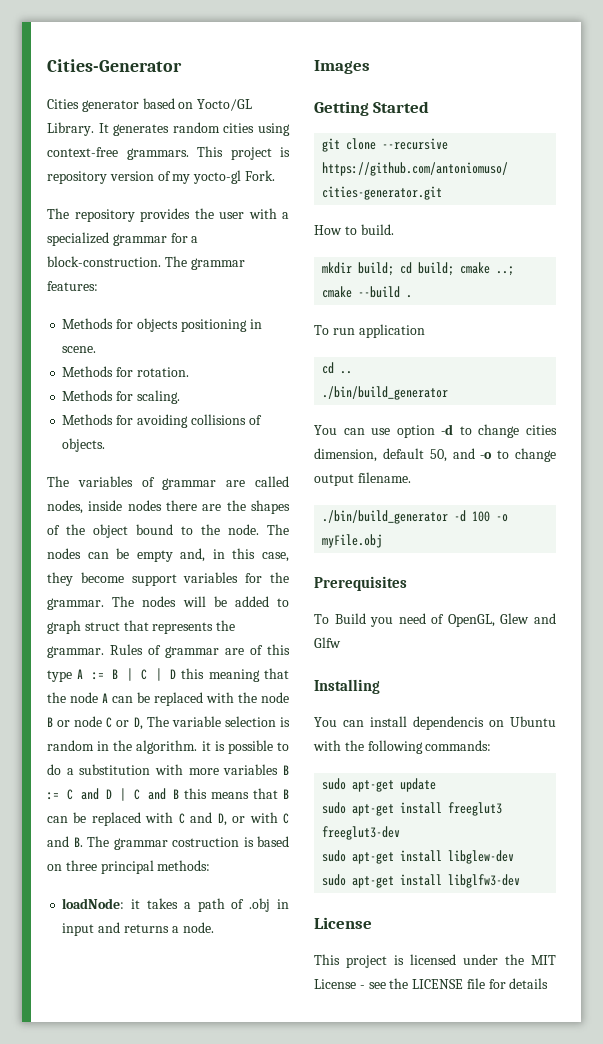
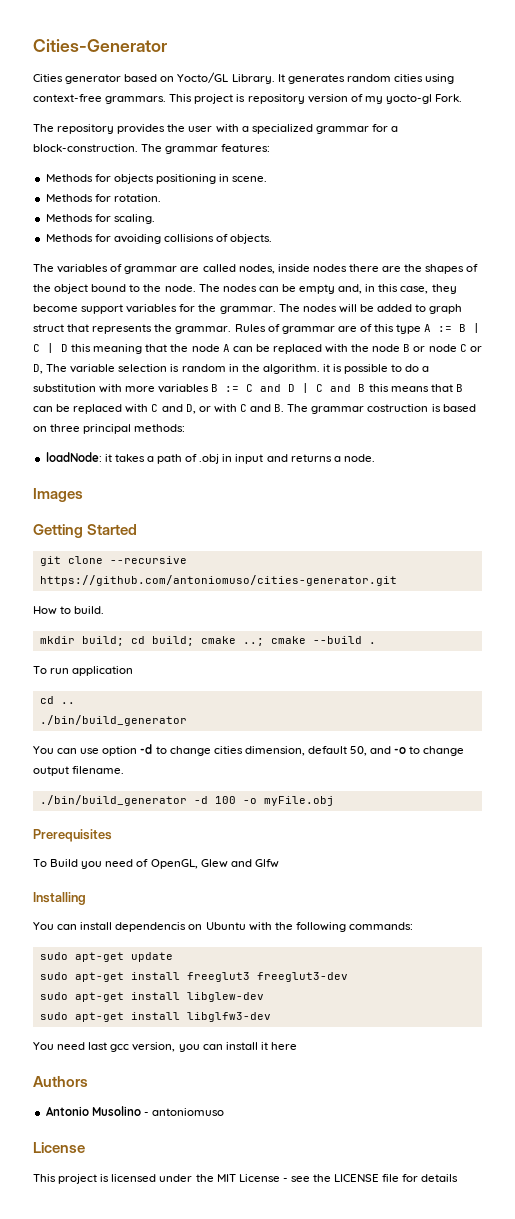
+ You need last gcc version, you can install it here
+ Authors
+ Antonio Musolino - antoniomuso

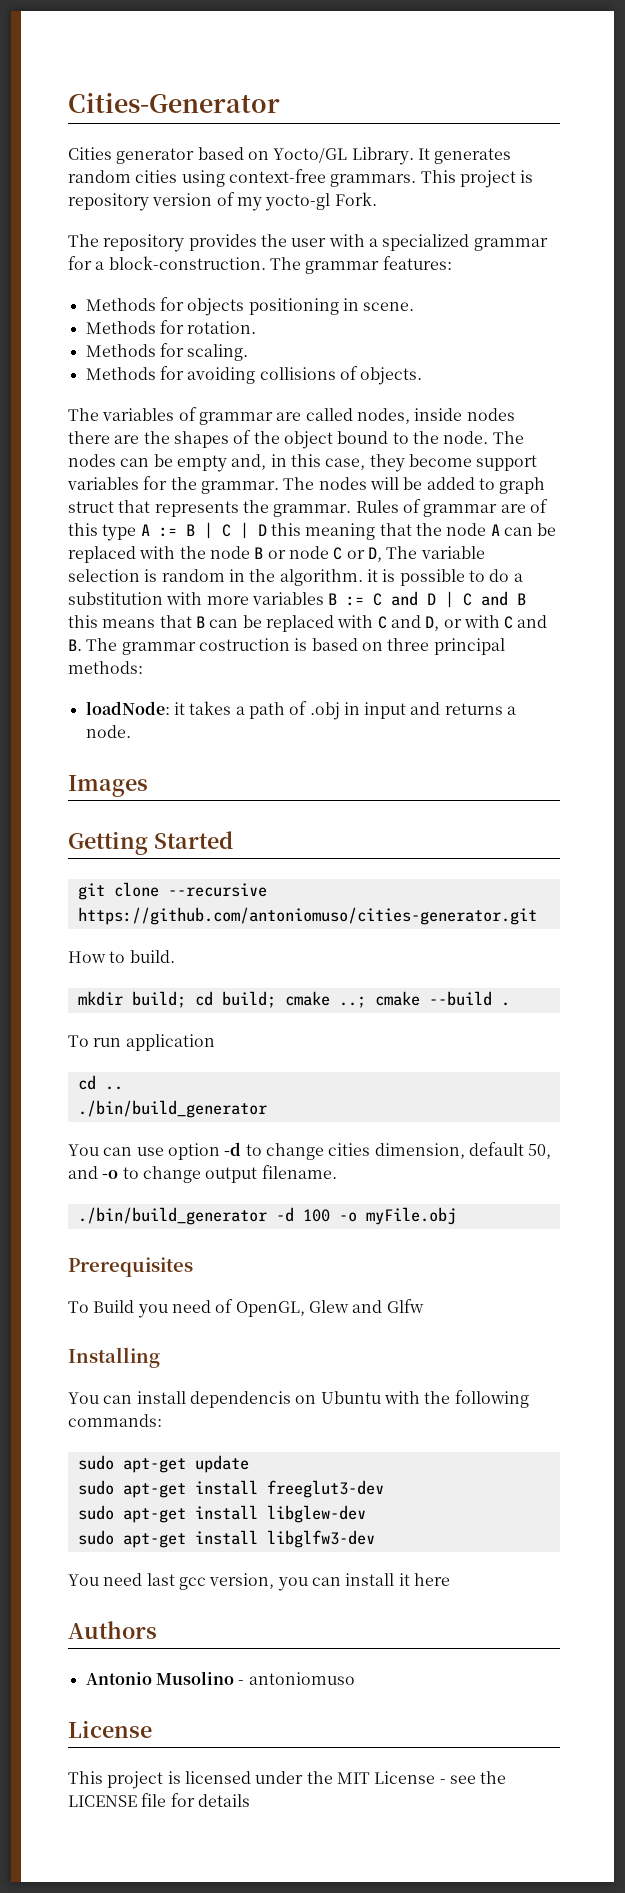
- sudo apt-get install freeglut3 freeglut3-dev
+ sudo apt-get install freeglut3-dev

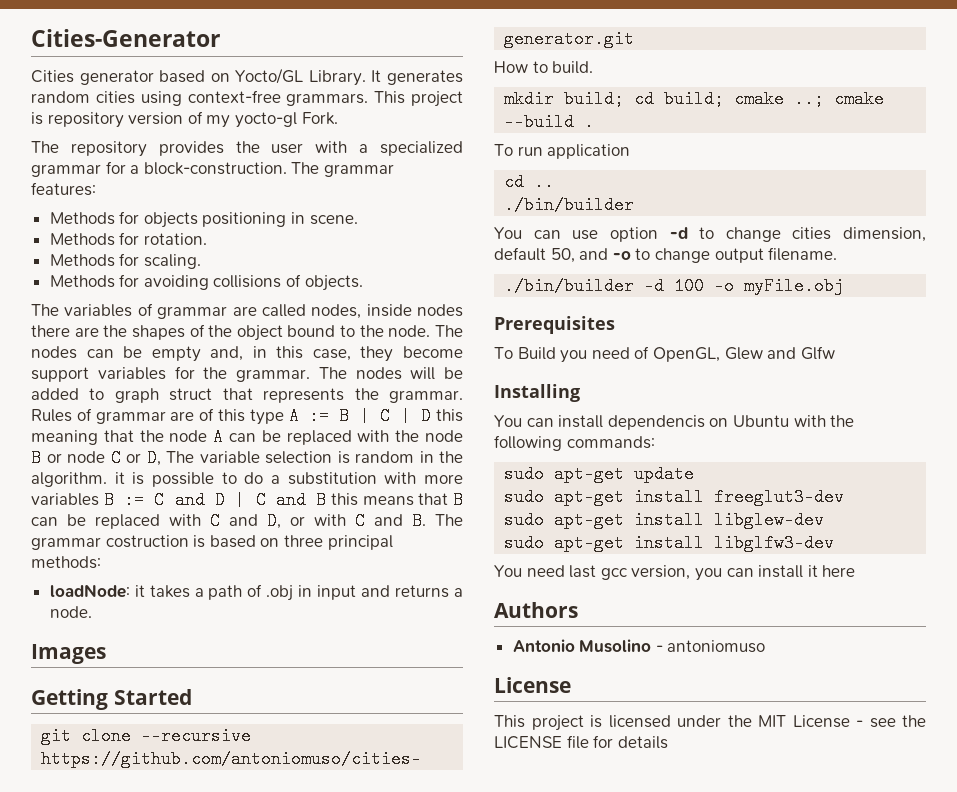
  cd ..
- ./bin/build_generator
+ ./bin/builder
- ./bin/build_generator -d 100 -o myFile.obj
+ ./bin/builder -d 100 -o myFile.obj

